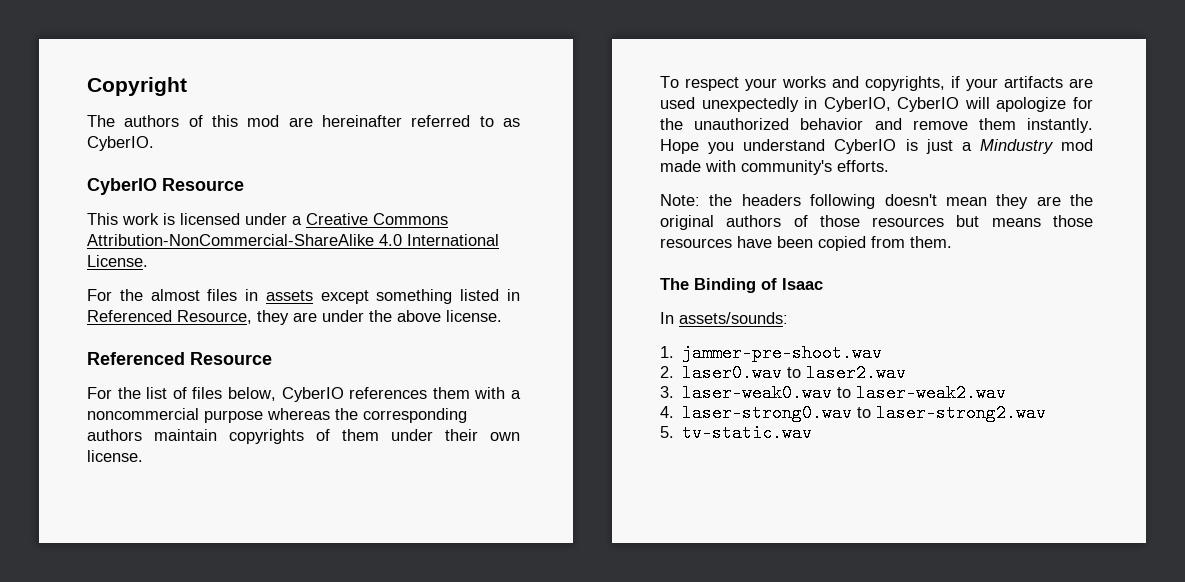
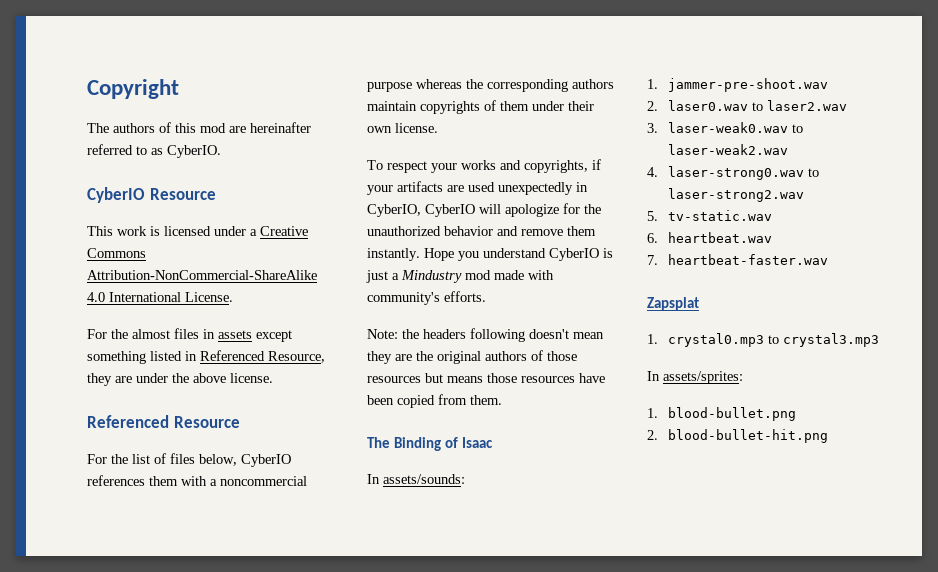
+ 6. heartbeat.wav
+ 7. heartbeat-faster.wav
+ Zapsplat
+ 1. crystal0.mp3 to crystal3.mp3
+ In assets/sprites:
+ 1. blood-bullet.png
+ 2. blood-bullet-hit.png

